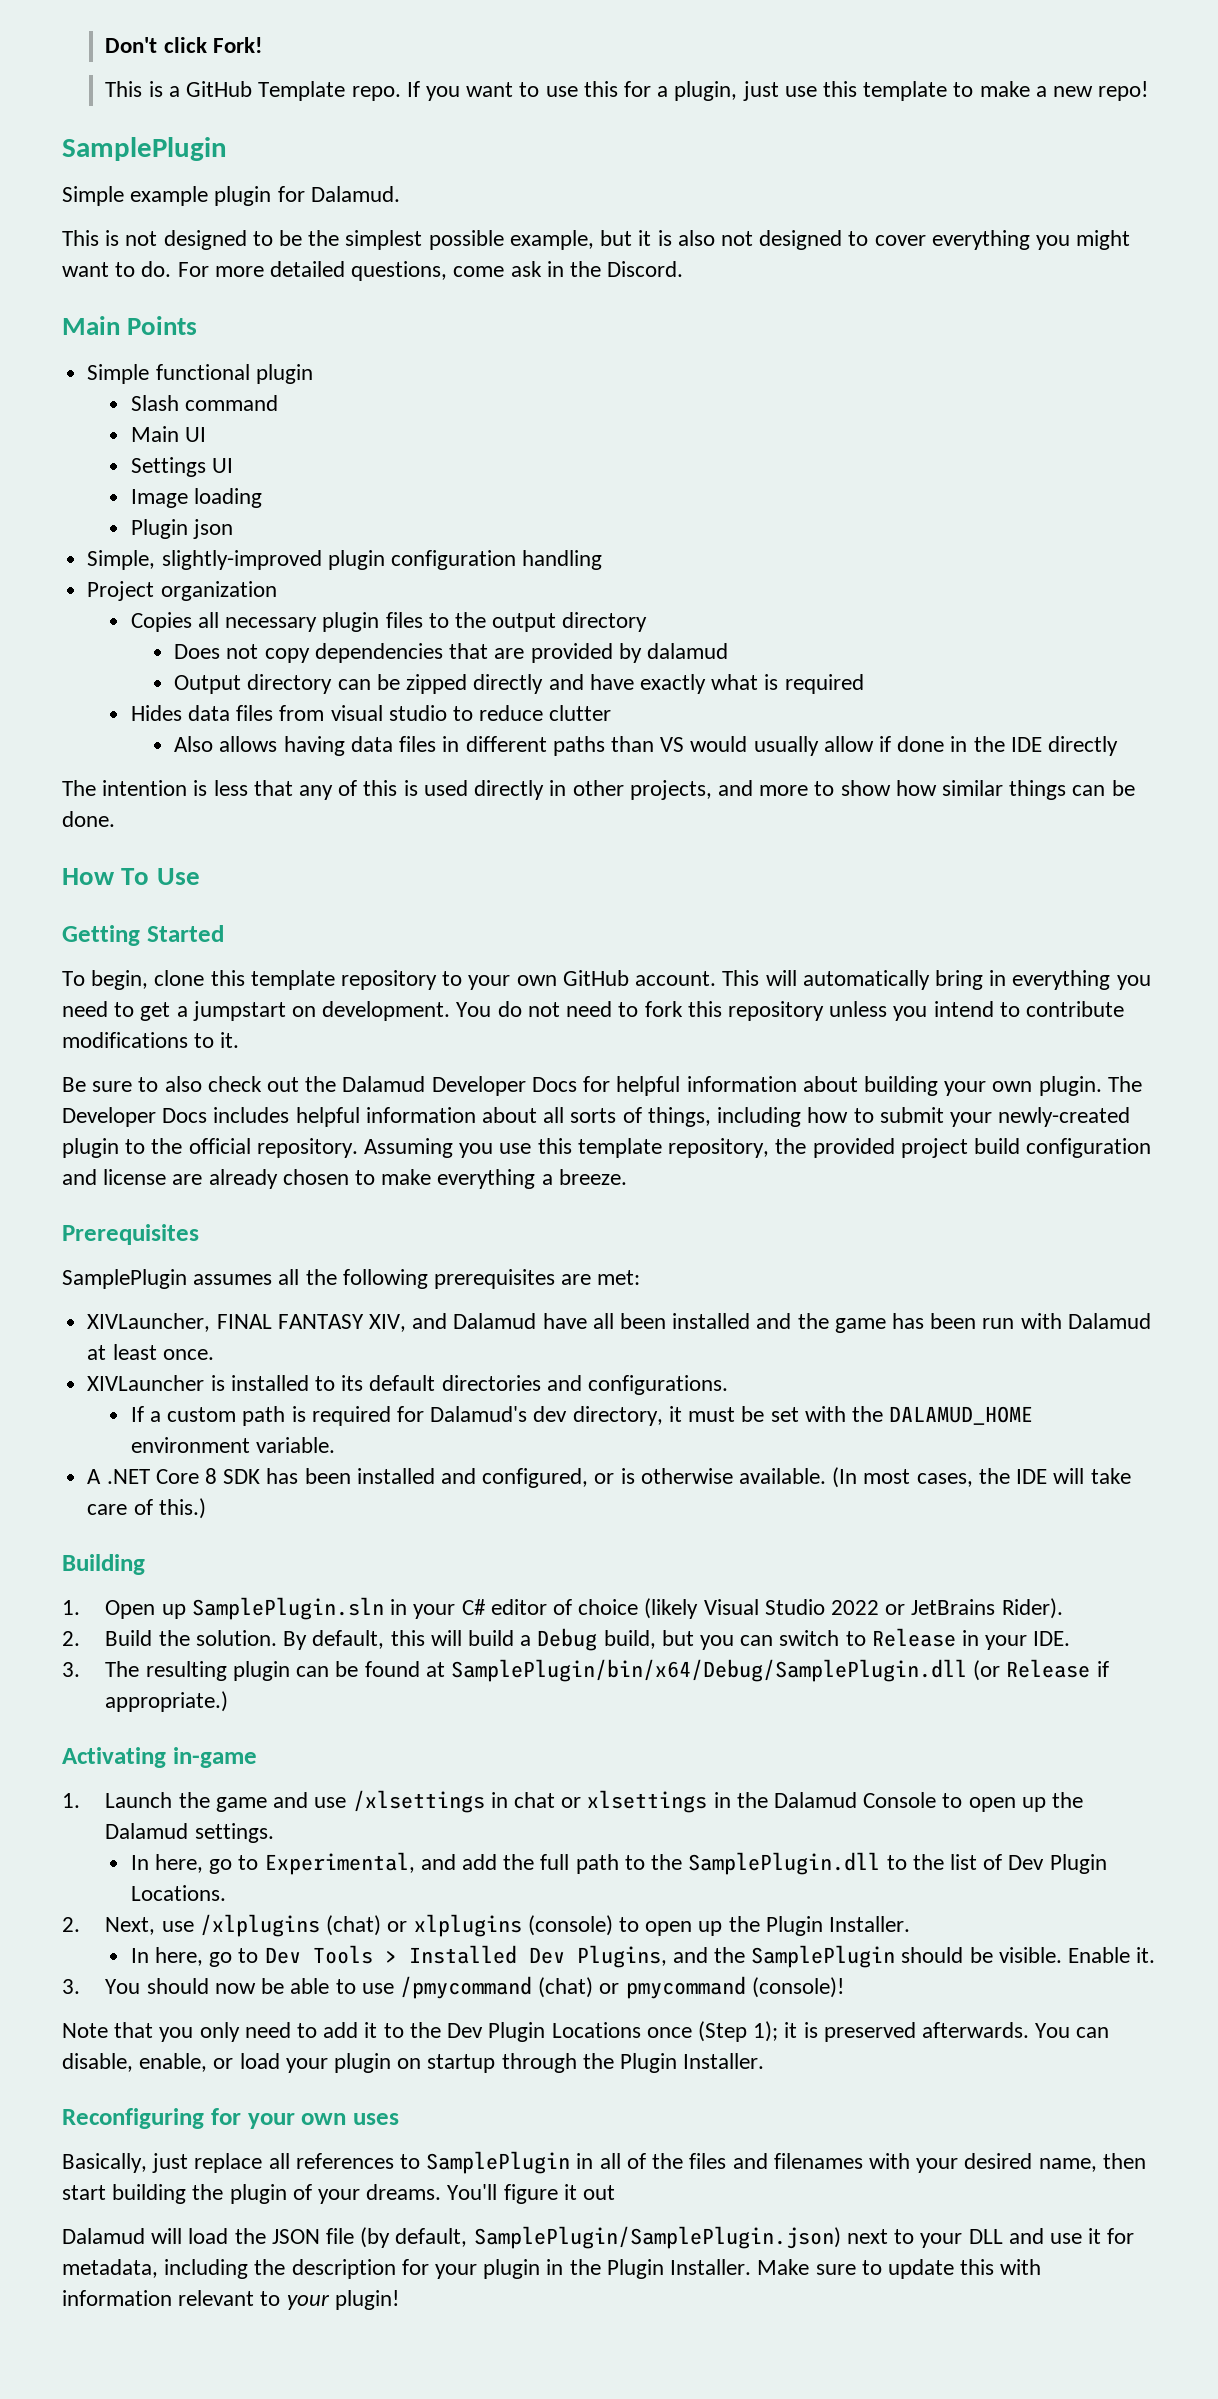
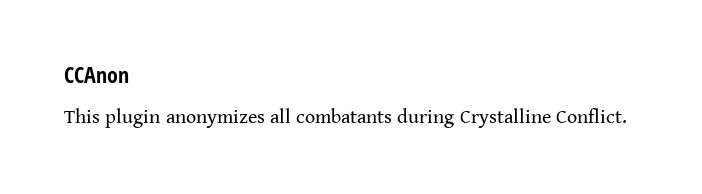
- Don't click Fork!
- This is a GitHub Template repo. If you want to use this for a plugin, just use this template to make a new repo!
- SamplePlugin
- Simple example plugin for Dalamud.
- This is not designed to be the simplest possible example, but it is also not designed to cover everything you might want to do. For more detailed questions, come ask in the Discord.
- Main Points
- Simple functional plugin
- Slash command
- Main UI
- Settings UI
- Image loading
- Plugin json
- Simple, slightly-improved plugin configuration handling
- Project organization
- Copies all necessary plugin files to the output directory
- Does not copy dependencies that are provided by dalamud
- Output directory can be zipped directly and have exactly what is required
- Hides data files from visual studio to reduce clutter
- Also allows having data files in different paths than VS would usually allow if done in the IDE directly
- The intention is less that any of this is used directly in other projects, and more to show how similar things can be done.
- How To Use
- Getting Started
- To begin, clone this template repository to your own GitHub account. This will automatically bring in everything you need to get a jumpstart on development. You do not need to fork this repository unless you intend to contribute modifications to it.
- Be sure to also check out the Dalamud Developer Docs for helpful information about building your own plugin. The Developer Docs includes helpful information about all sorts of things, including how to submit your newly-created plugin to the official repository. Assuming you use this template repository, the provided project build configuration and license are already chosen to make everything a breeze.
- Prerequisites
- SamplePlugin assumes all the following prerequisites are met:
- XIVLauncher, FINAL FANTASY XIV, and Dalamud have all been installed and the game has been run with Dalamud at least once.
- XIVLauncher is installed to its default directories and configurations.
- If a custom path is required for Dalamud's dev directory, it must be set with the DALAMUD_HOME environment variable.
- A .NET Core 8 SDK has been installed and configured, or is otherwise available. (In most cases, the IDE will take care of this.)
- Building
- 1. Open up SamplePlugin.sln in your C# editor of choice (likely Visual Studio 2022 or JetBrains Rider).
- 2. Build the solution. By default, this will build a Debug build, but you can switch to Release in your IDE.
- 3. The resulting plugin can be found at SamplePlugin/bin/x64/Debug/SamplePlugin.dll (or Release if appropriate.)
- Activating in-game
- 1. Launch the game and use /xlsettings in chat or xlsettings in the Dalamud Console to open up the Dalamud settings.
- In here, go to Experimental, and add the full path to the SamplePlugin.dll to the list of Dev Plugin Locations.
- 2. Next, use /xlplugins (chat) or xlplugins (console) to open up the Plugin Installer.
- In here, go to Dev Tools > Installed Dev Plugins, and the SamplePlugin should be visible. Enable it.
- 3. You should now be able to use /pmycommand (chat) or pmycommand (console)!
- Note that you only need to add it to the Dev Plugin Locations once (Step 1); it is preserved afterwards. You can disable, enable, or load your plugin on startup through the Plugin Installer.
- Reconfiguring for your own uses
- Basically, just replace all references to SamplePlugin in all of the files and filenames with your desired name, then start building the plugin of your dreams. You'll figure it out
- Dalamud will load the JSON file (by default, SamplePlugin/SamplePlugin.json) next to your DLL and use it for metadata, including the description for your plugin in the Plugin Installer. Make sure to update this with information relevant to your plugin!
+ CCAnon
+ This plugin anonymizes all combatants during Crystalline Conflict.

